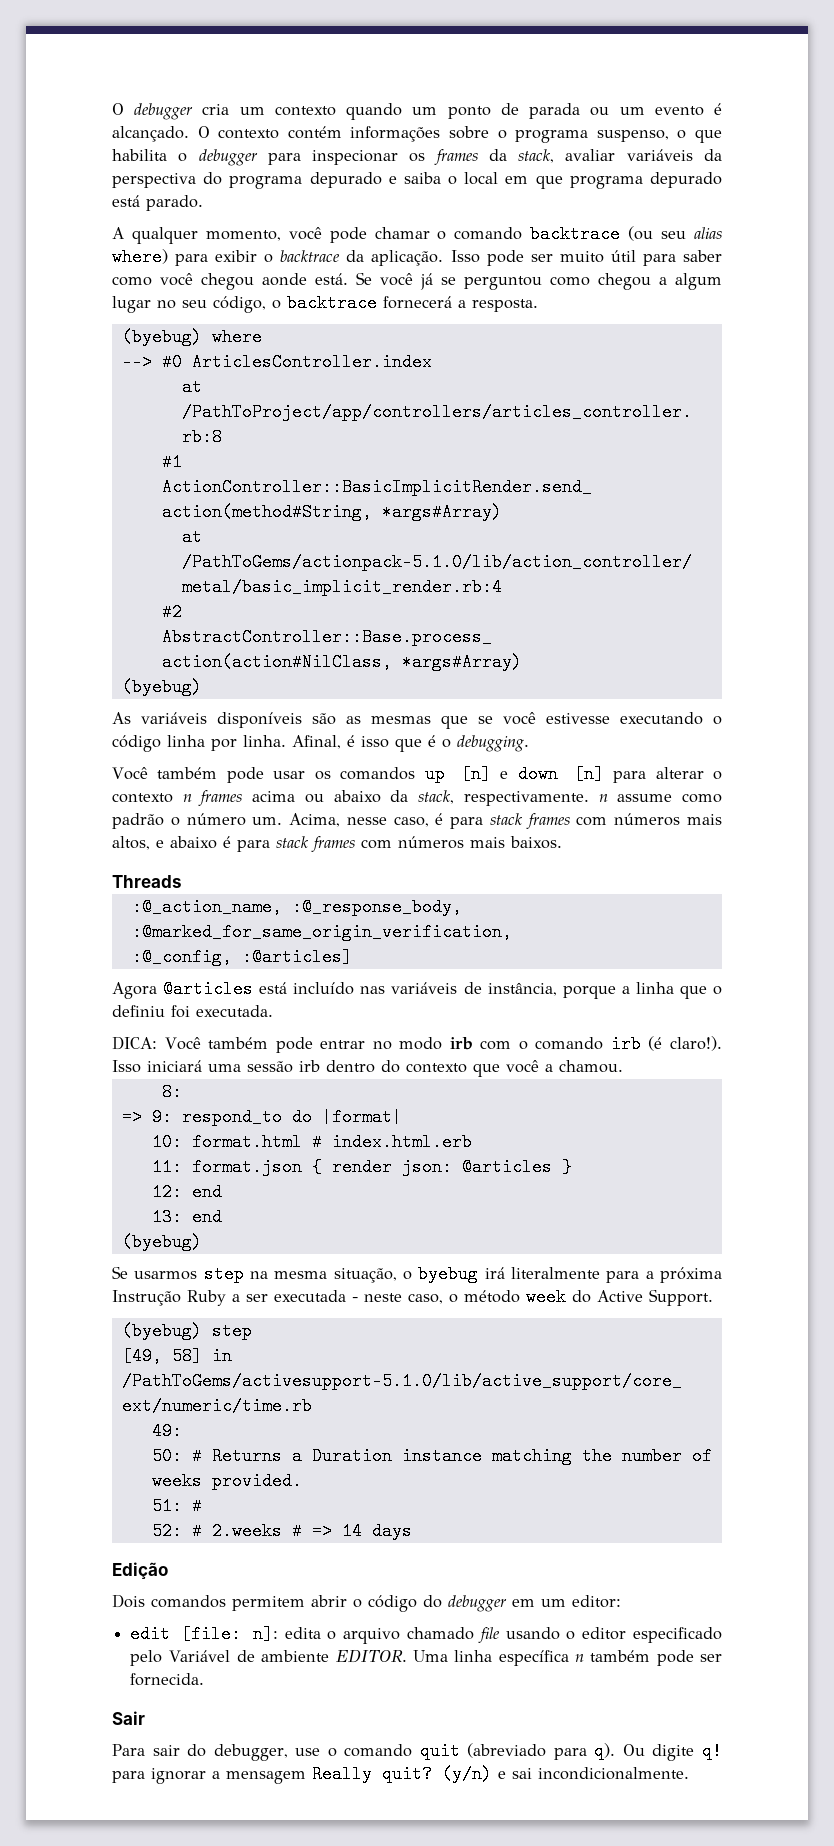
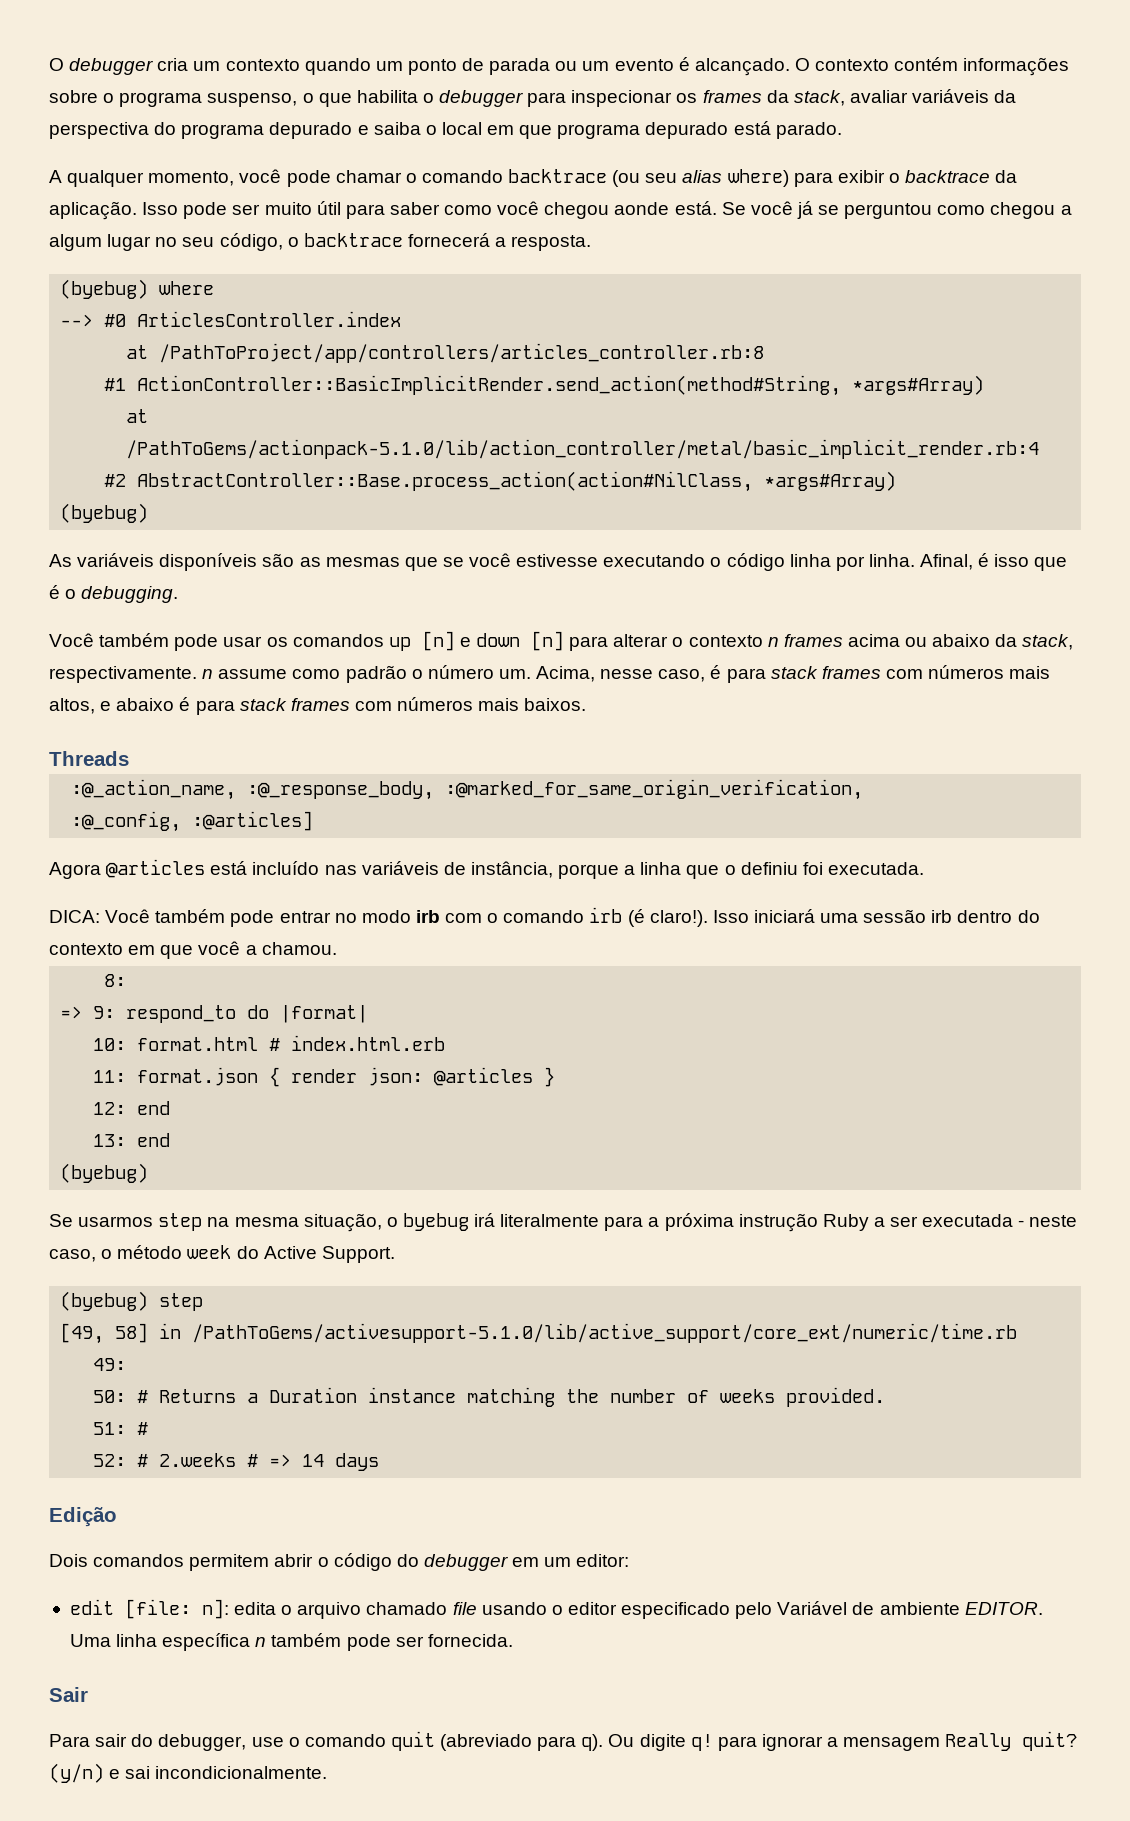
- Isso iniciará uma sessão irb dentro do contexto que você a chamou.
+ Isso iniciará uma sessão irb dentro do contexto em que você a chamou.
- Se usarmos step na mesma situação, o byebug irá literalmente para a próxima Instrução Ruby a ser executada - neste caso, o método week do Active Support.
+ Se usarmos step na mesma situação, o byebug irá literalmente para a próxima instrução Ruby a ser executada - neste caso, o método week do Active Support.

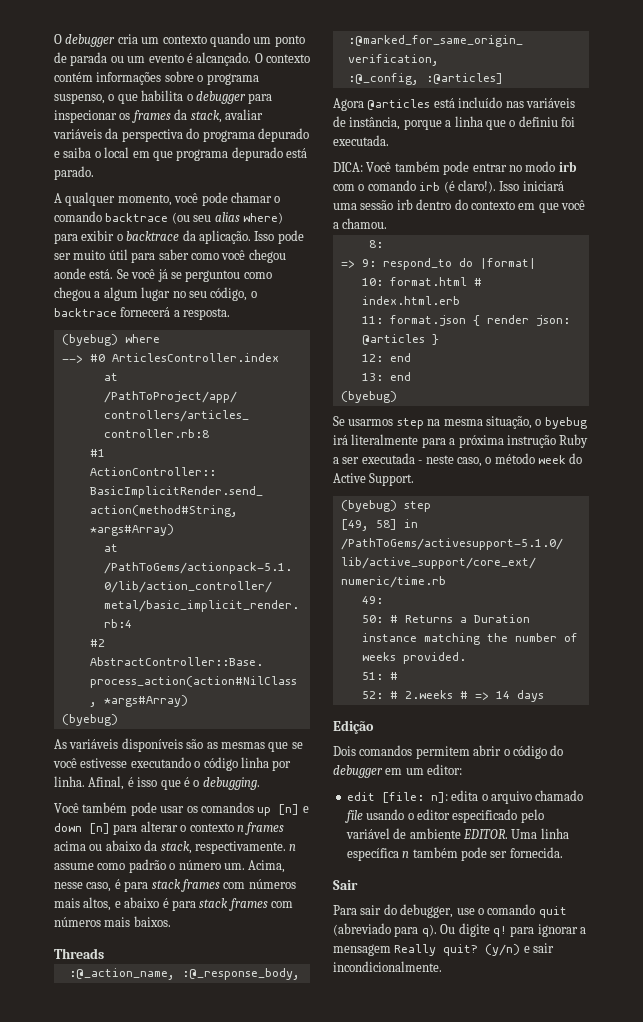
- edit [file: n]: edita o arquivo chamado file usando o editor especificado pelo Variável de ambiente EDITOR.
+ edit [file: n]: edita o arquivo chamado file usando o editor especificado pelo variável de ambiente EDITOR.
- (y/n) e sai incondicionalmente.
+ (y/n) e sair incondicionalmente.

